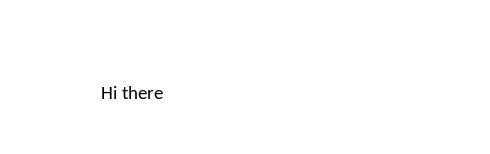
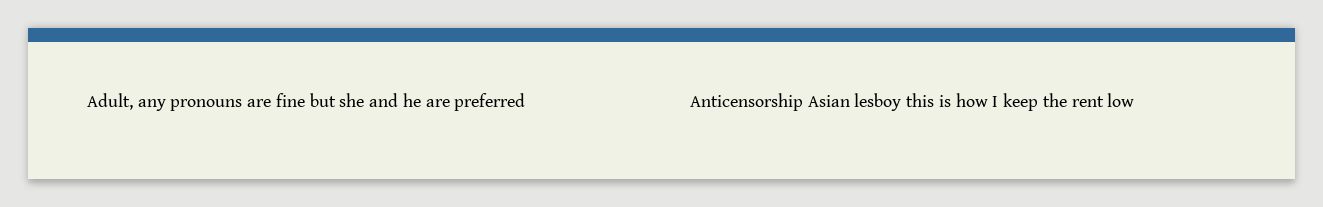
- Hi there
+ Adult, any pronouns are fine but she and he are preferred Anticensorship Asian lesboy this is how I keep the rent low

